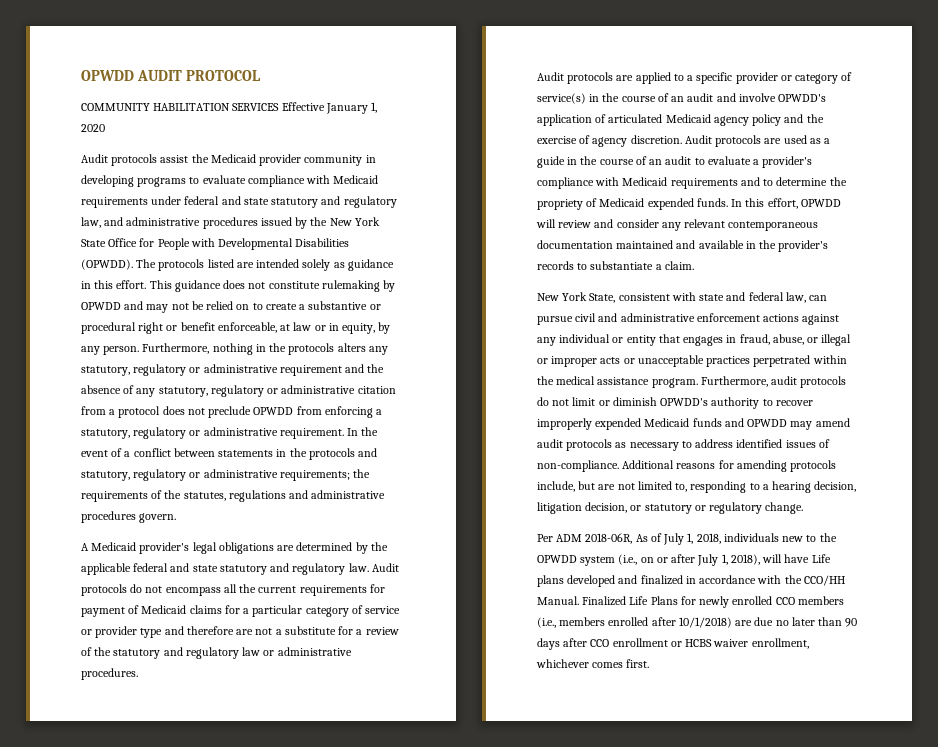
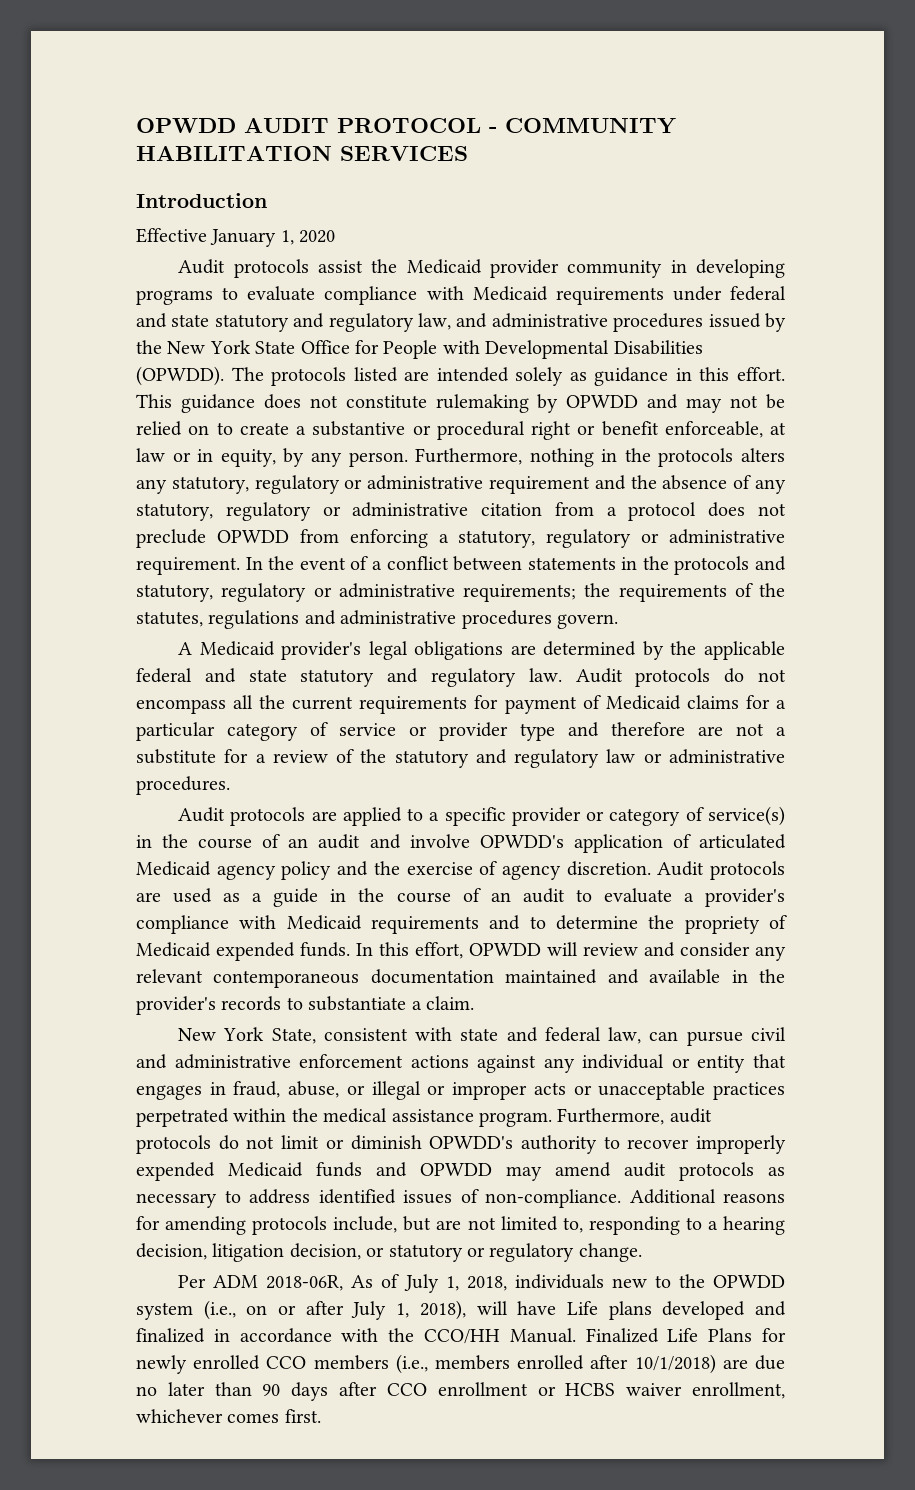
- OPWDD AUDIT PROTOCOL
- COMMUNITY HABILITATION SERVICES Effective January 1, 2020
+ OPWDD AUDIT PROTOCOL - COMMUNITY HABILITATION SERVICES
+ Introduction
+ Effective January 1, 2020

